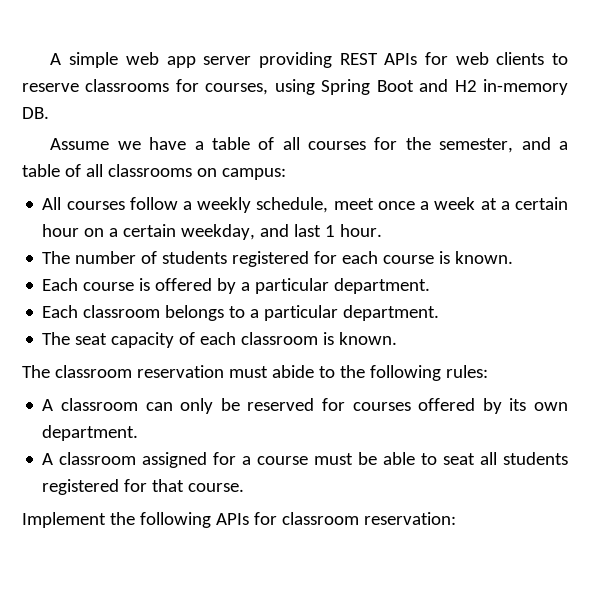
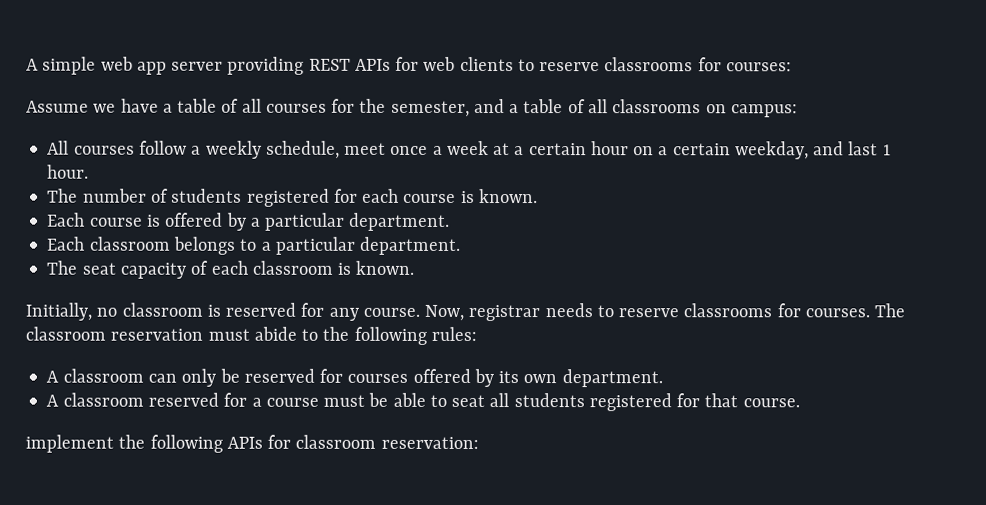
- A simple web app server providing REST APIs for web clients to reserve classrooms for courses, using Spring Boot and H2 in-memory DB.
+ A simple web app server providing REST APIs for web clients to reserve classrooms for courses:
+ Initially, no classroom is reserved for any course. Now, registrar needs to reserve classrooms for courses.
- A classroom assigned for a course must be able to seat all students registered for that course.
+ A classroom reserved for a course must be able to seat all students registered for that course.
- Implement the following APIs for classroom reservation:
+ implement the following APIs for classroom reservation:

